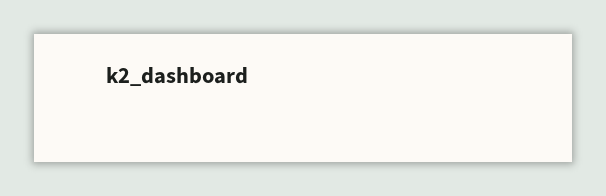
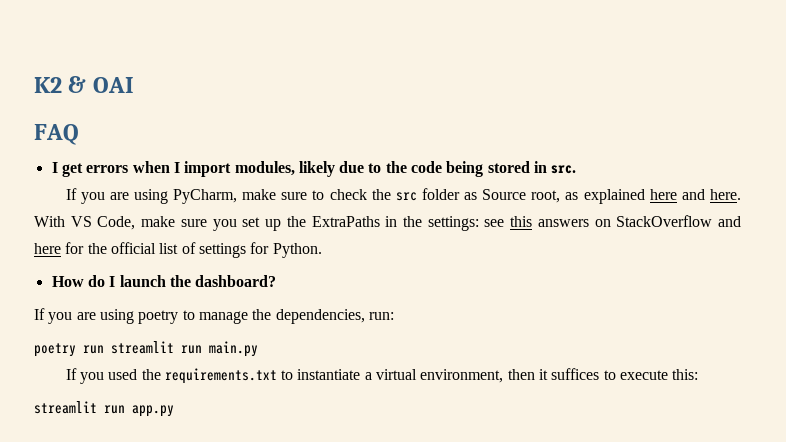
- k2_dashboard
+ K2 & OAI
+ FAQ
+ I get errors when I import modules, likely due to the code being stored in src.
+ If you are using PyCharm, make sure to check the src folder as Source root, as explained here and here. With VS Code, make sure you set up the ExtraPaths in the settings: see this answers on StackOverflow and here for the official list of settings for Python.
+ How do I launch the dashboard?
+ If you are using poetry to manage the dependencies, run:
+ poetry run streamlit run main.py
+ If you used the requirements.txt to instantiate a virtual environment, then it suffices to execute this:
+ streamlit run app.py

